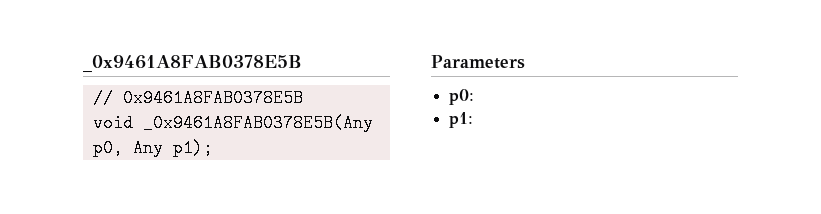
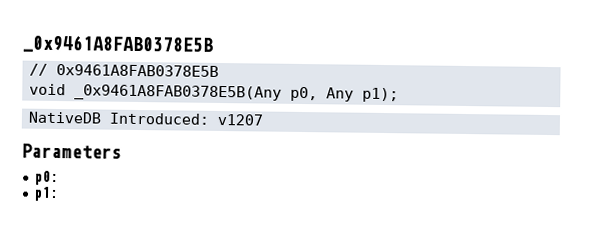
+ NativeDB Introduced: v1207

